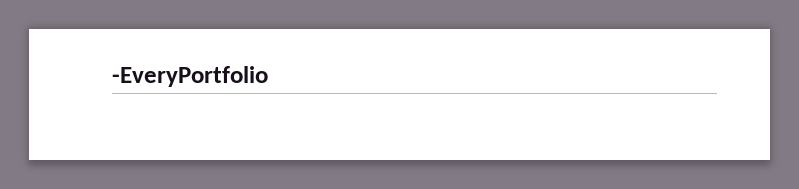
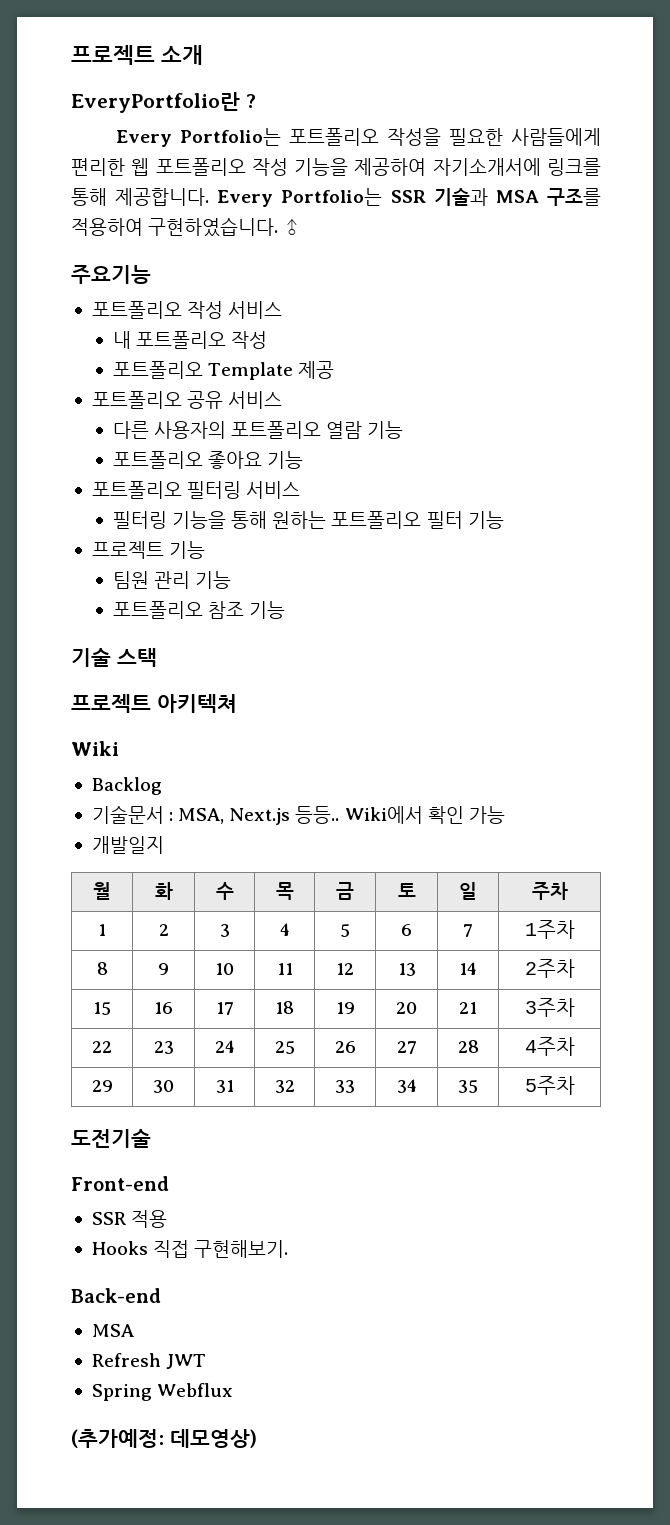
- -EveryPortfolio
+ 프로젝트 소개
+ EveryPortfolio란 ?
+ Every Portfolio는 포트폴리오 작성을 필요한 사람들에게 편리한 웹 포트폴리오 작성 기능을 제공하여 자기소개서에 링크를 통해 제공합니다. Every Portfolio는 SSR 기술과 MSA 구조를 적용하여 구현하였습니다. ♂
+ 주요기능
+ 포트폴리오 작성 서비스
+ 내 포트폴리오 작성
+ 포트폴리오 Template 제공
+ 포트폴리오 공유 서비스
+ 다른 사용자의 포트폴리오 열람 기능
+ 포트폴리오 좋아요 기능
+ 포트폴리오 필터링 서비스
+ 필터링 기능을 통해 원하는 포트폴리오 필터 기능
+ 프로젝트 기능
+ 팀원 관리 기능
+ 포트폴리오 참조 기능
+ 기술 스택
+ 프로젝트 아키텍쳐
+ Wiki
+ Backlog
+ 기술문서 : MSA, Next.js 등등.. Wiki에서 확인 가능
+ 개발일지
+ 월 | 화 | 수 | 목 | 금 | 토 | 일 | 주차
+ 1 | 2 | 3 | 4 | 5 | 6 | 7 | 1주차
+ 8 | 9 | 10 | 11 | 12 | 13 | 14 | 2주차
+ 15 | 16 | 17 | 18 | 19 | 20 | 21 | 3주차
+ 22 | 23 | 24 | 25 | 26 | 27 | 28 | 4주차
+ 29 | 30 | 31 | 32 | 33 | 34 | 35 | 5주차
+ 도전기술
+ Front-end
+ SSR 적용
+ Hooks 직접 구현해보기.
+ Back-end
+ MSA
+ Refresh JWT
+ Spring Webflux
+ (추가예정: 데모영상)

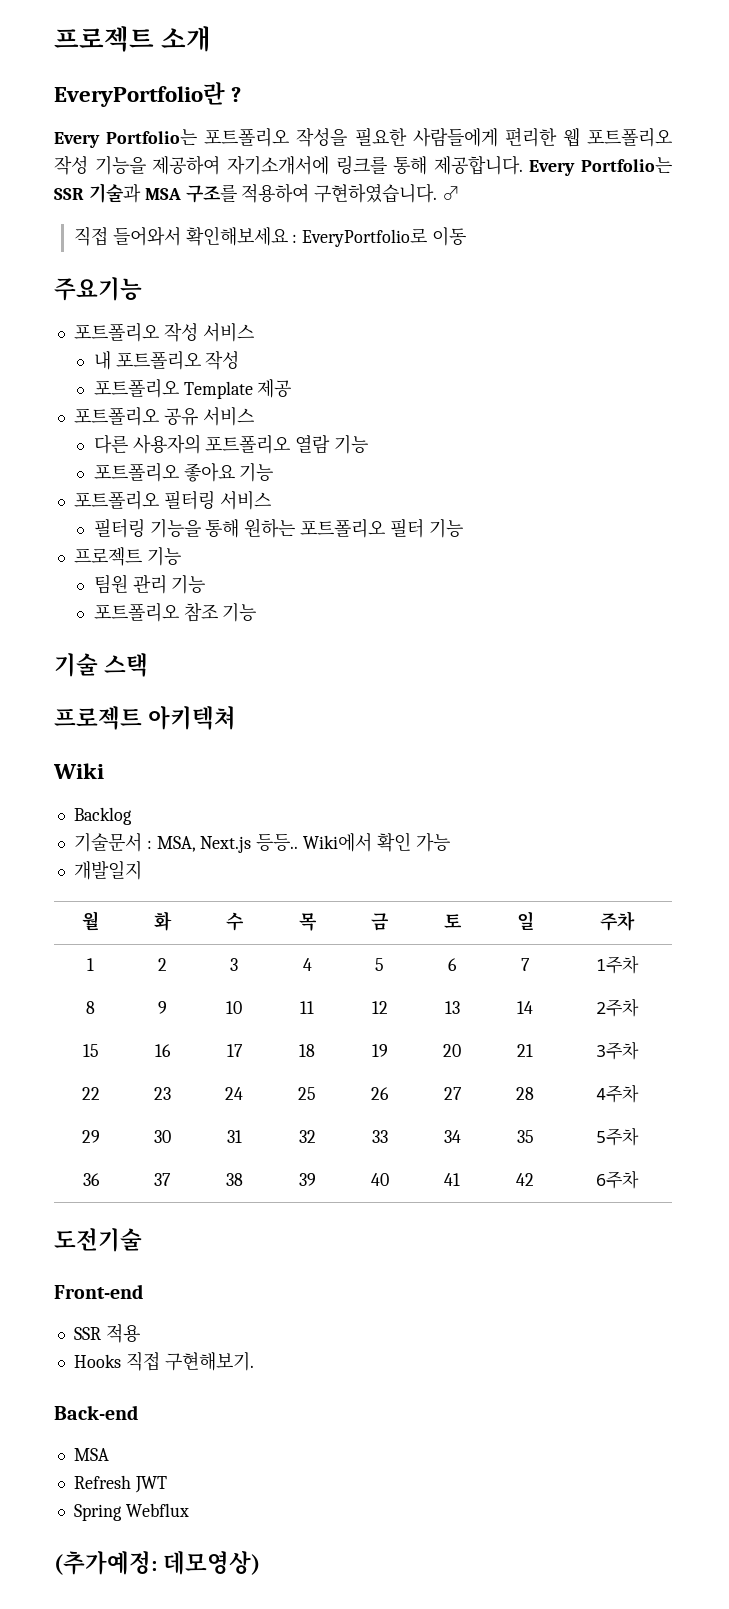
+ 직접 들어와서 확인해보세요 : EveryPortfolio로 이동
+ 36 | 37 | 38 | 39 | 40 | 41 | 42 | 6주차

